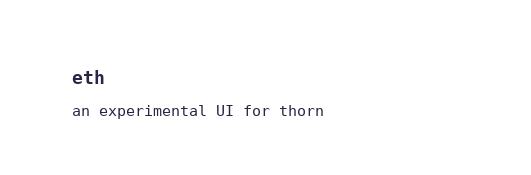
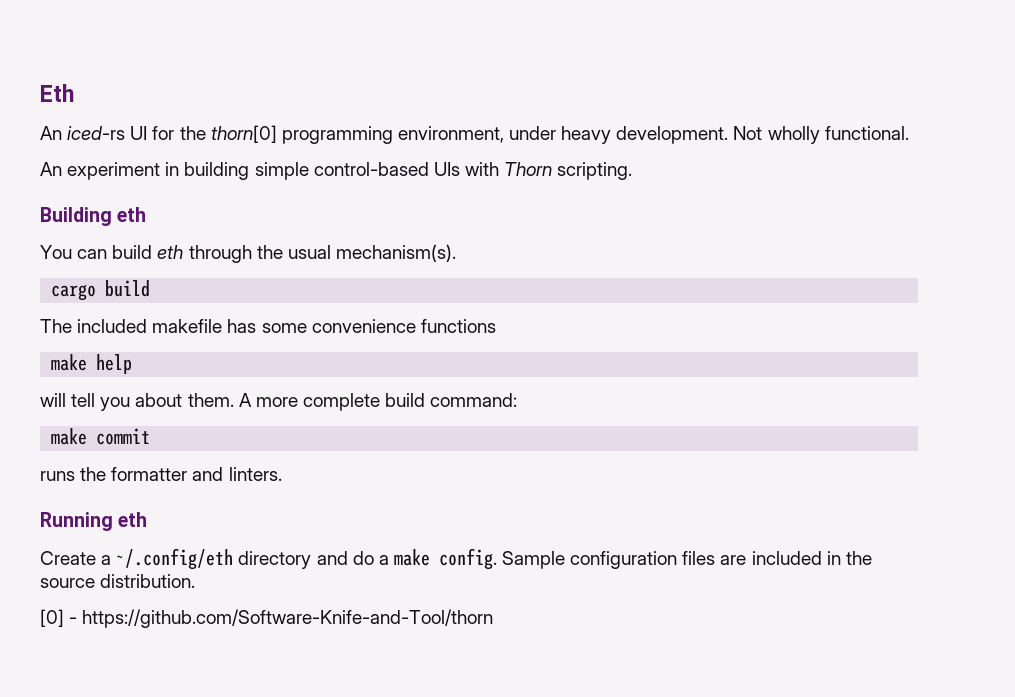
- eth
- an experimental UI for thorn
+ Eth
+ An iced-rs UI for the thorn[0] programming environment, under heavy development. Not wholly functional.
+ An experiment in building simple control-based UIs with Thorn scripting.
+ Building eth
+ You can build eth through the usual mechanism(s).
+ cargo build
+ The included makefile has some convenience functions
+ make help
+ will tell you about them. A more complete build command:
+ make commit
+ runs the formatter and linters.
+ Running eth
+ Create a ~/.config/eth directory and do a make config. Sample configuration files are included in the source distribution.
+ [0] - https://github.com/Software-Knife-and-Tool/thorn

